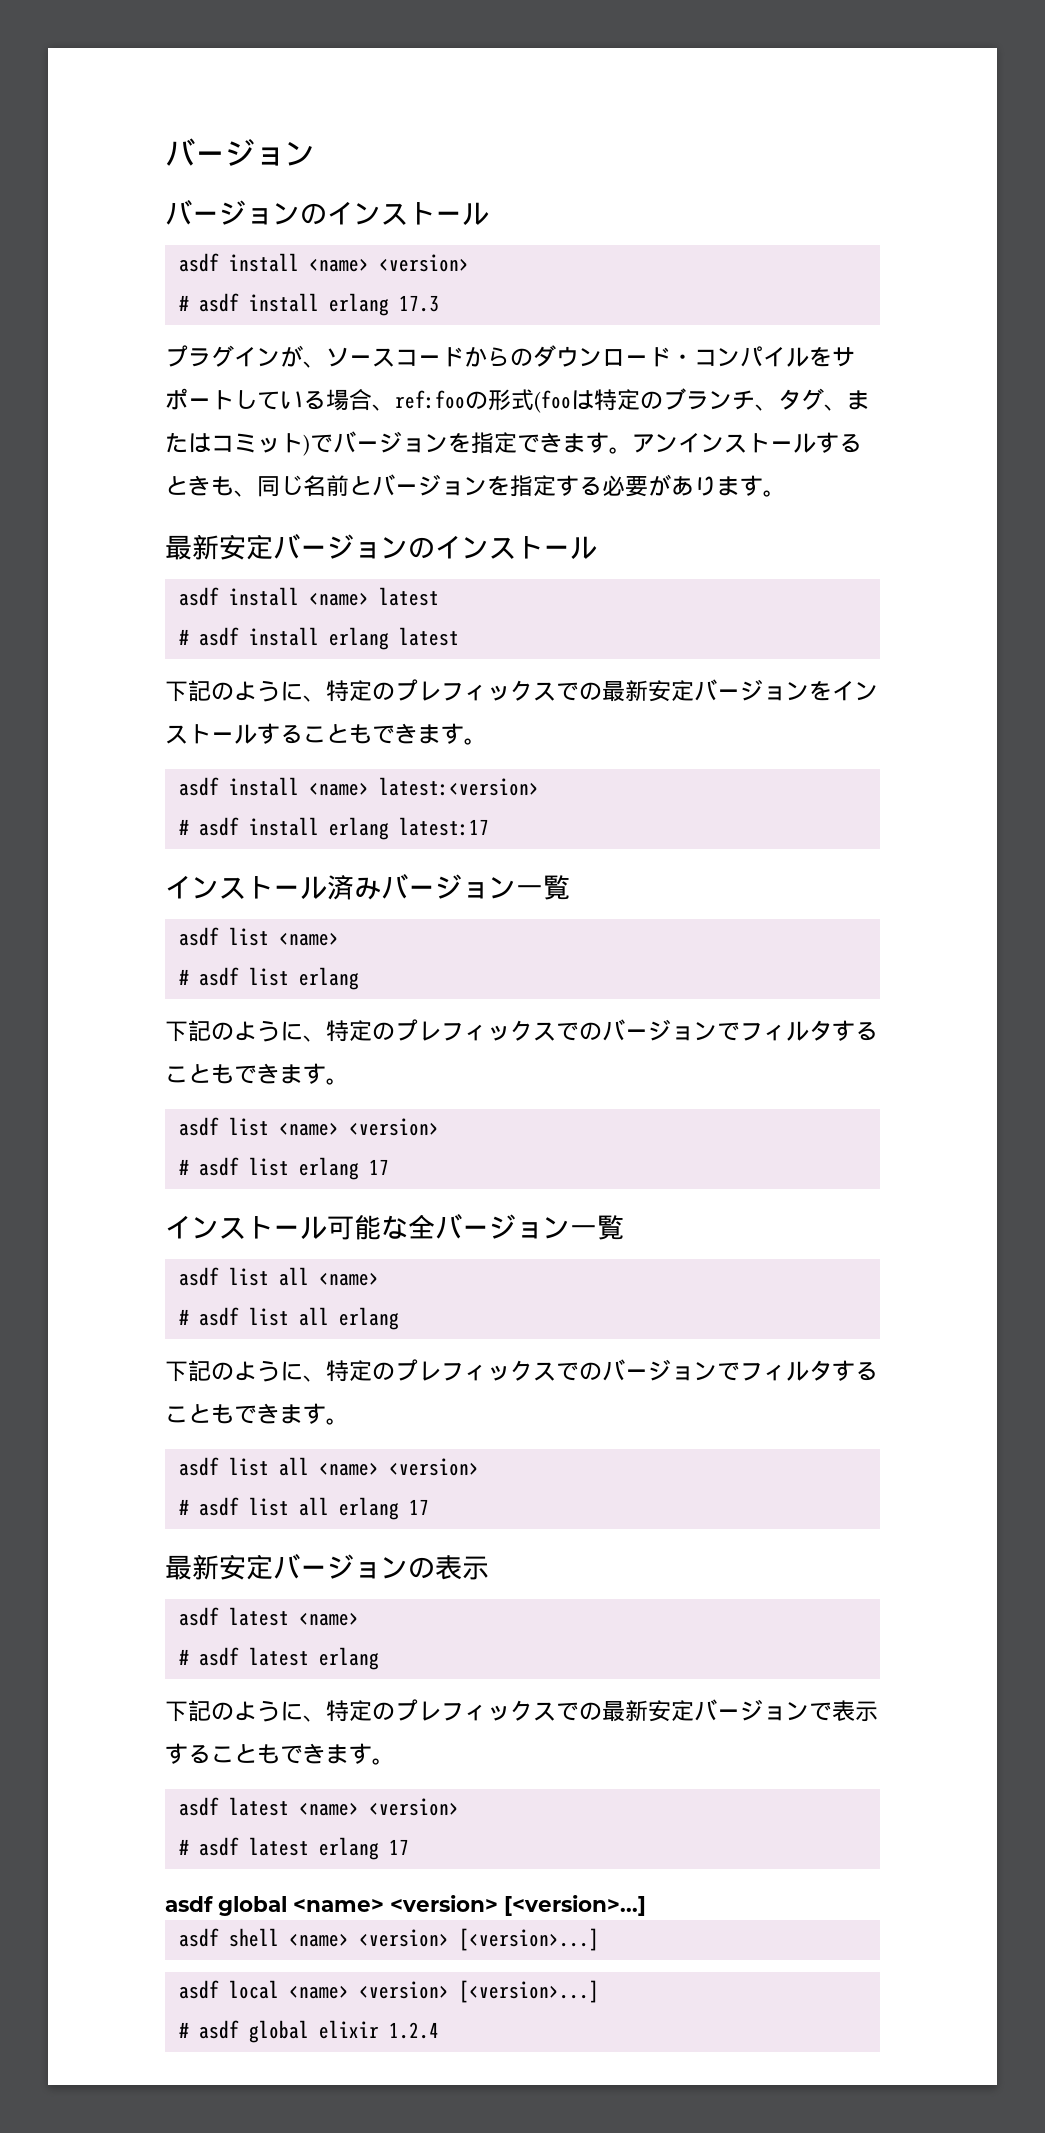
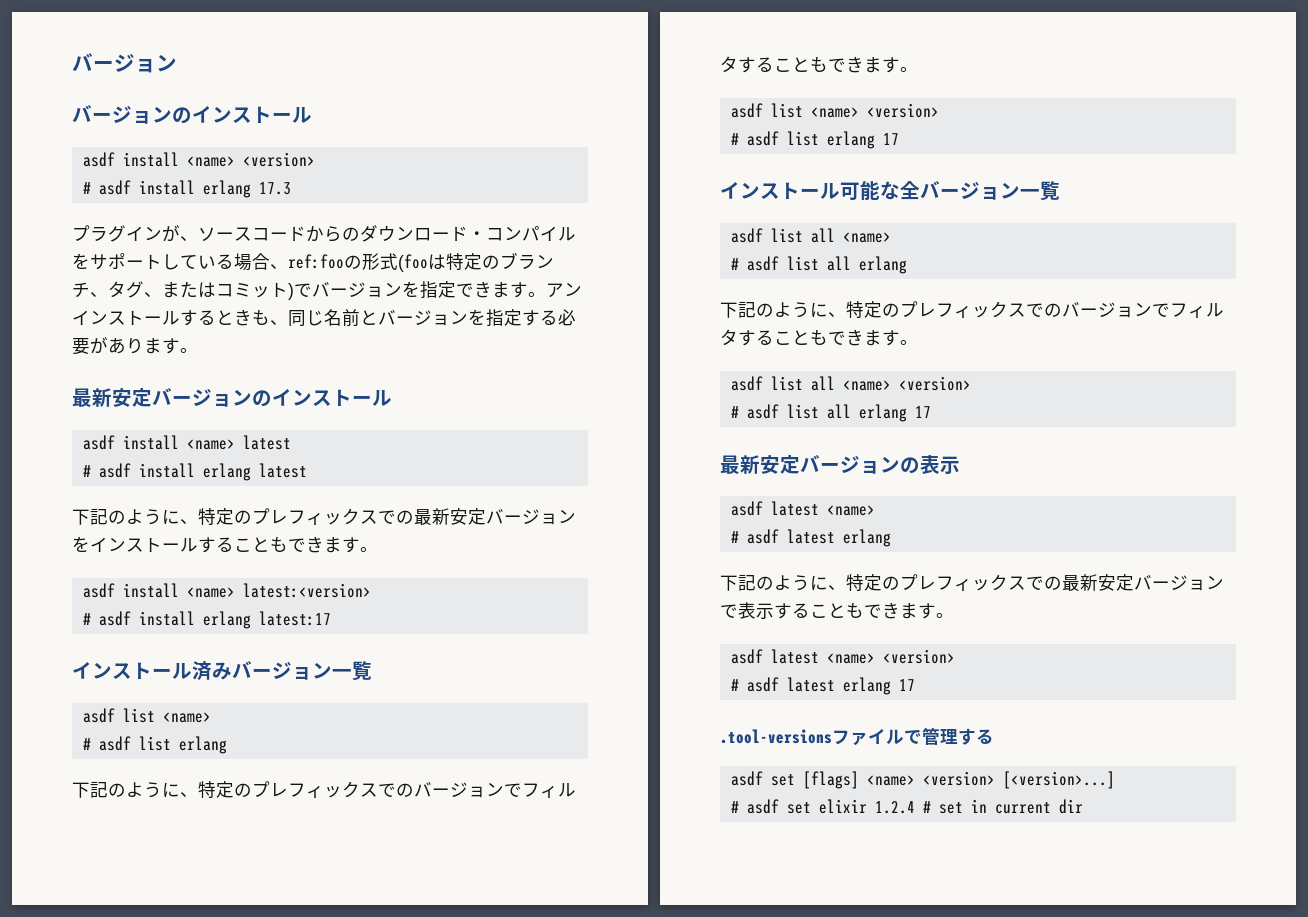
- asdf global <name> <version> [<version>...]
- asdf shell <name> <version> [<version>...]
- asdf local <name> <version> [<version>...]
+ .tool-versionsファイルで管理する
+ asdf set [flags] <name> <version> [<version>...]
- # asdf global elixir 1.2.4
+ # asdf set elixir 1.2.4 # set in current dir

